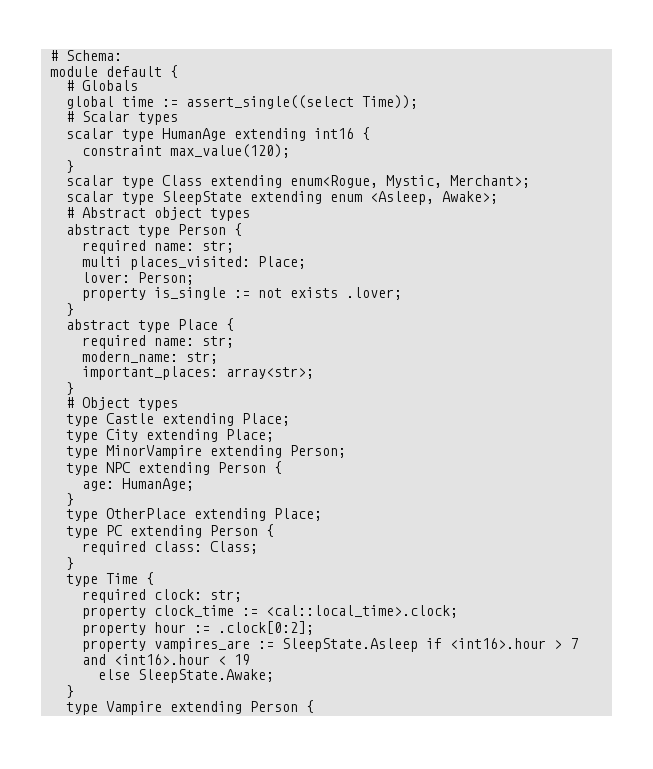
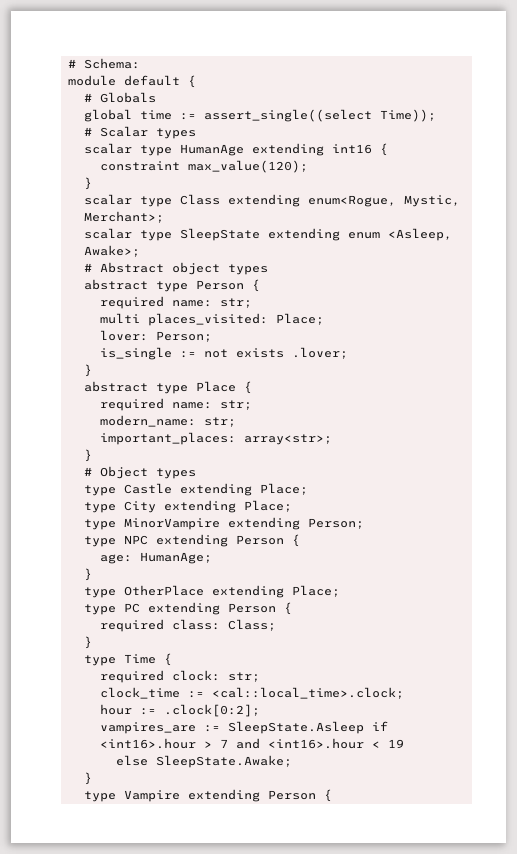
- property is_single := not exists .lover;
+ is_single := not exists .lover;
- property clock_time := <cal::local_time>.clock;
+ clock_time := <cal::local_time>.clock;
- property hour := .clock[0:2];
+ hour := .clock[0:2];
- property vampires_are := SleepState.Asleep if <int16>.hour > 7 and <int16>.hour < 19
+ vampires_are := SleepState.Asleep if <int16>.hour > 7 and <int16>.hour < 19

